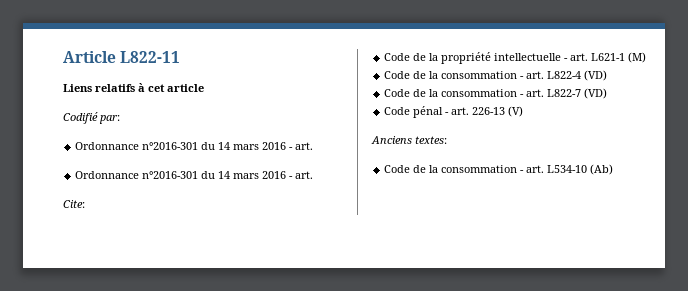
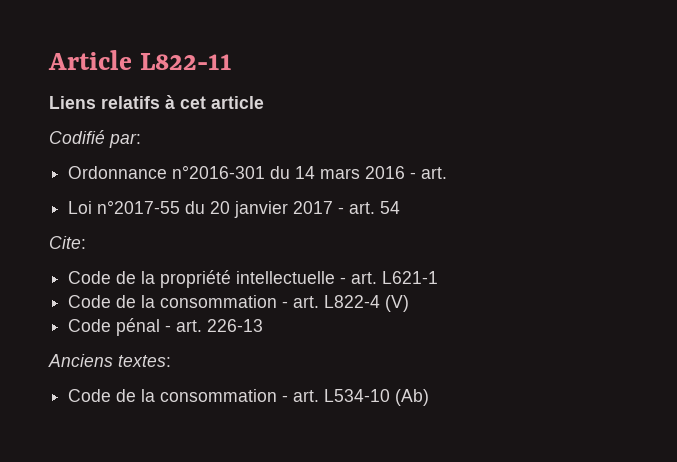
  Codifié par:
  Ordonnance n°2016-301 du 14 mars 2016 - art.
- Ordonnance n°2016-301 du 14 mars 2016 - art.
+ Loi n°2017-55 du 20 janvier 2017 - art. 54
- Code de la propriété intellectuelle - art. L621-1 (M)
+ Code de la propriété intellectuelle - art. L621-1
- Code de la consommation - art. L822-4 (VD)
- Code de la consommation - art. L822-7 (VD)
+ Code de la consommation - art. L822-4 (V)
- Code pénal - art. 226-13 (V)
+ Code pénal - art. 226-13

